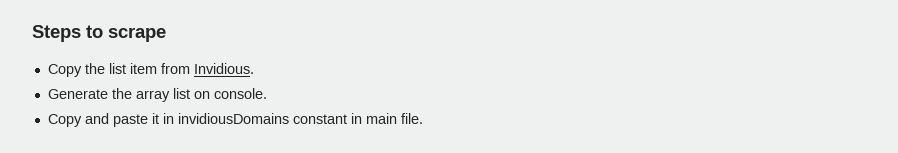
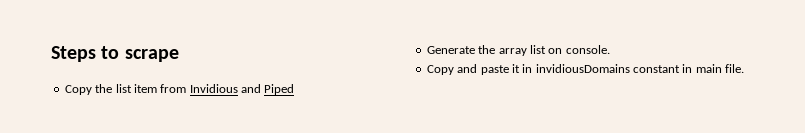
- Copy the list item from Invidious.
+ Copy the list item from Invidious and Piped

